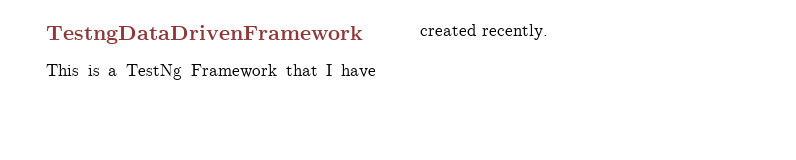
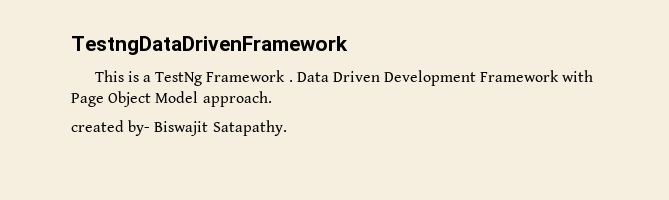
- This is a TestNg Framework that I have created recently.
+ This is a TestNg Framework . Data Driven Development Framework with Page Object Model approach.
+ created by- Biswajit Satapathy.

